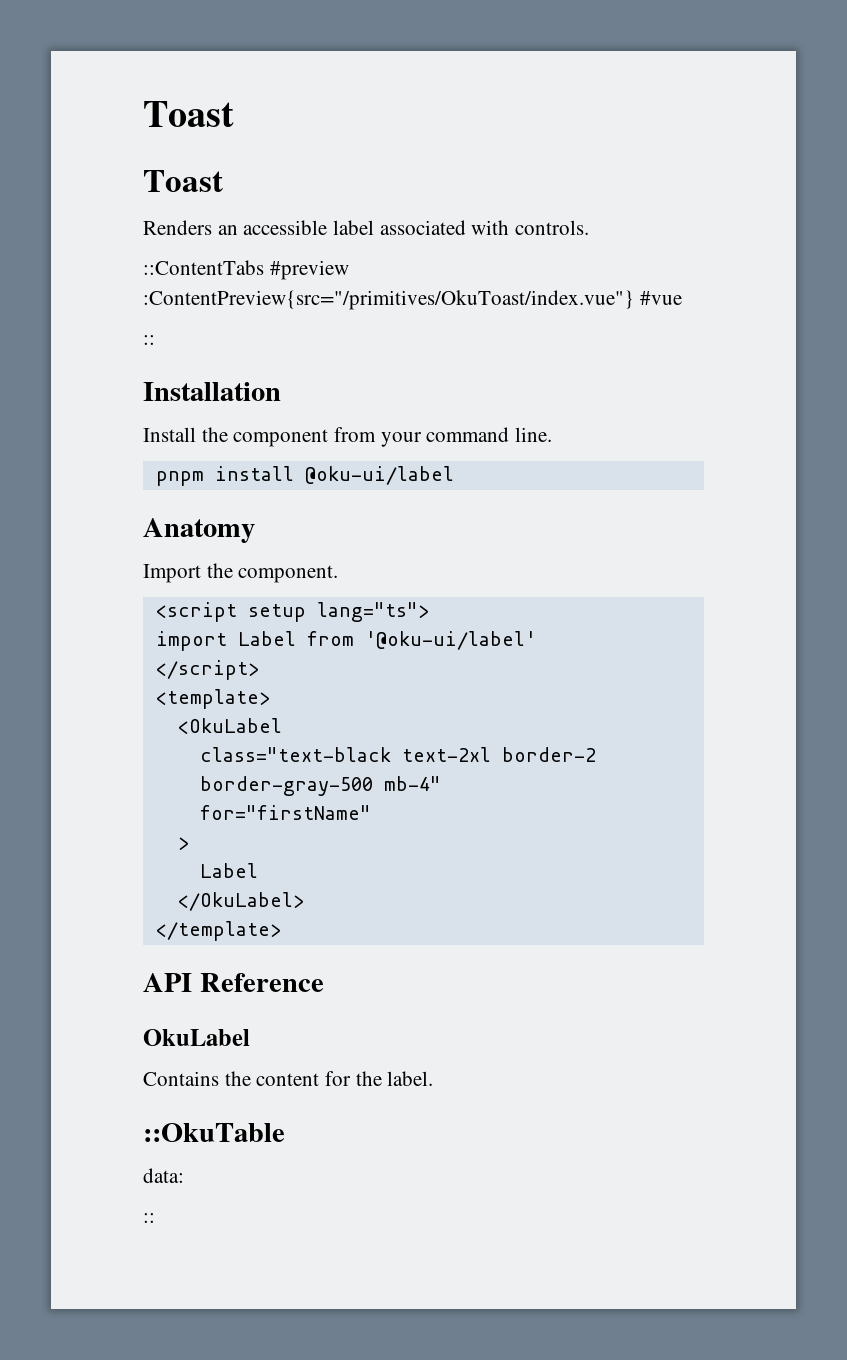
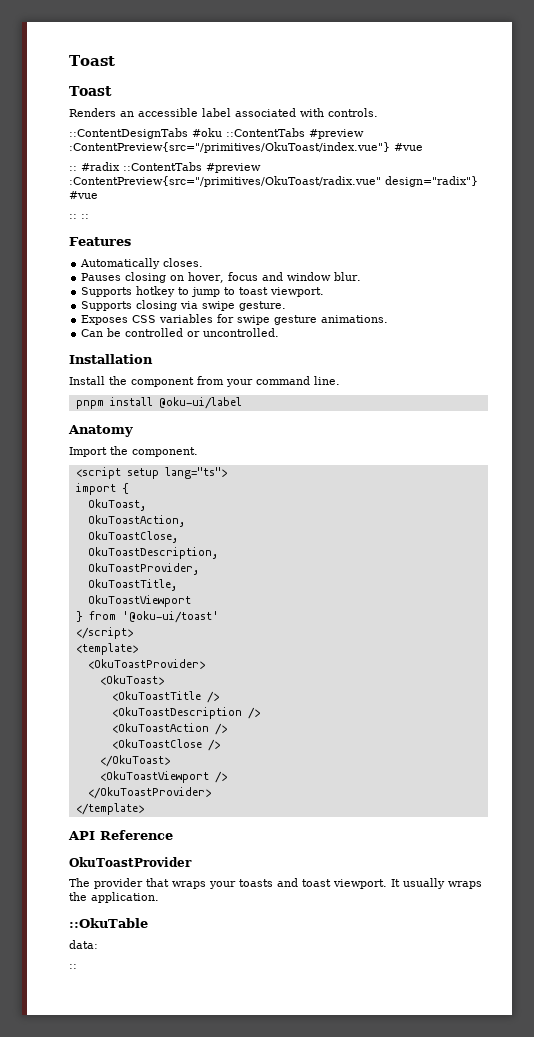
- ::ContentTabs #preview :ContentPreview{src="/primitives/OkuToast/index.vue"} #vue
- ::
+ ::ContentDesignTabs #oku ::ContentTabs #preview :ContentPreview{src="/primitives/OkuToast/index.vue"} #vue
+ :: #radix ::ContentTabs #preview :ContentPreview{src="/primitives/OkuToast/radix.vue" design="radix"} #vue
+ :: ::
+ Features
+ Automatically closes.
+ Pauses closing on hover, focus and window blur.
+ Supports hotkey to jump to toast viewport.
+ Supports closing via swipe gesture.
+ Exposes CSS variables for swipe gesture animations.
+ Can be controlled or uncontrolled.
- import Label from '@oku-ui/label'
+ import {
+ OkuToast,
+ OkuToastAction,
+ OkuToastClose,
+ OkuToastDescription,
+ OkuToastProvider,
+ OkuToastTitle,
+ OkuToastViewport
+ } from '@oku-ui/toast'
  </script>
  <template>
- <OkuLabel
- class="text-black text-2xl border-2 border-gray-500 mb-4"
- for="firstName"
- >
- Label
- </OkuLabel>
+ <OkuToastProvider>
+ <OkuToast>
+ <OkuToastTitle />
+ <OkuToastDescription />
+ <OkuToastAction />
+ <OkuToastClose />
+ </OkuToast>
+ <OkuToastViewport />
+ </OkuToastProvider>
  </template>
  API Reference
- OkuLabel
- Contains the content for the label.
+ OkuToastProvider
+ The provider that wraps your toasts and toast viewport. It usually wraps the application.

